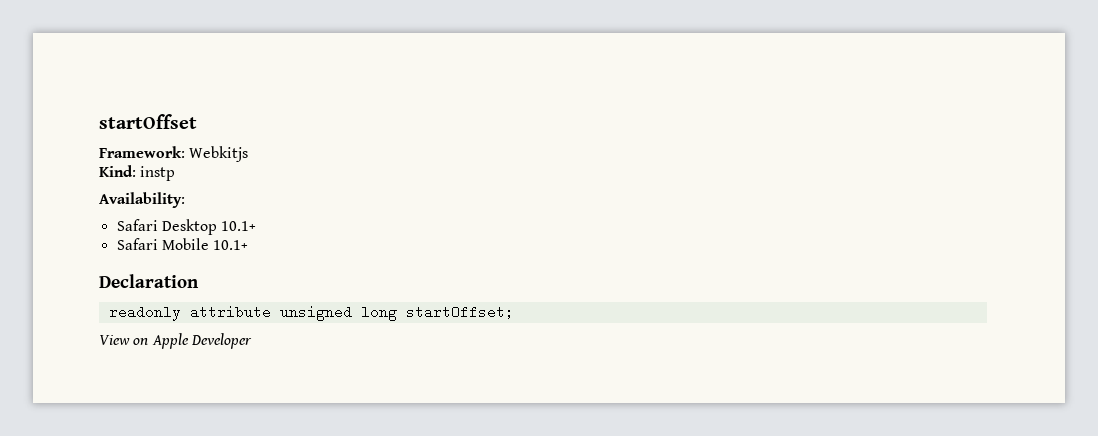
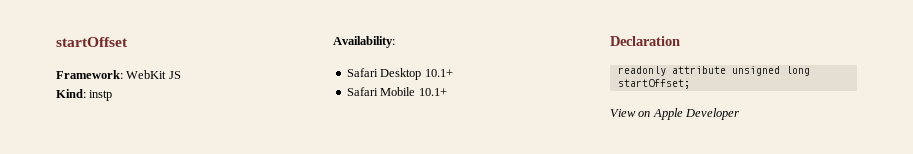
- Framework: Webkitjs
+ Framework: WebKit JS

